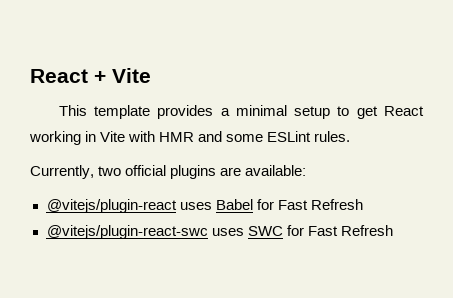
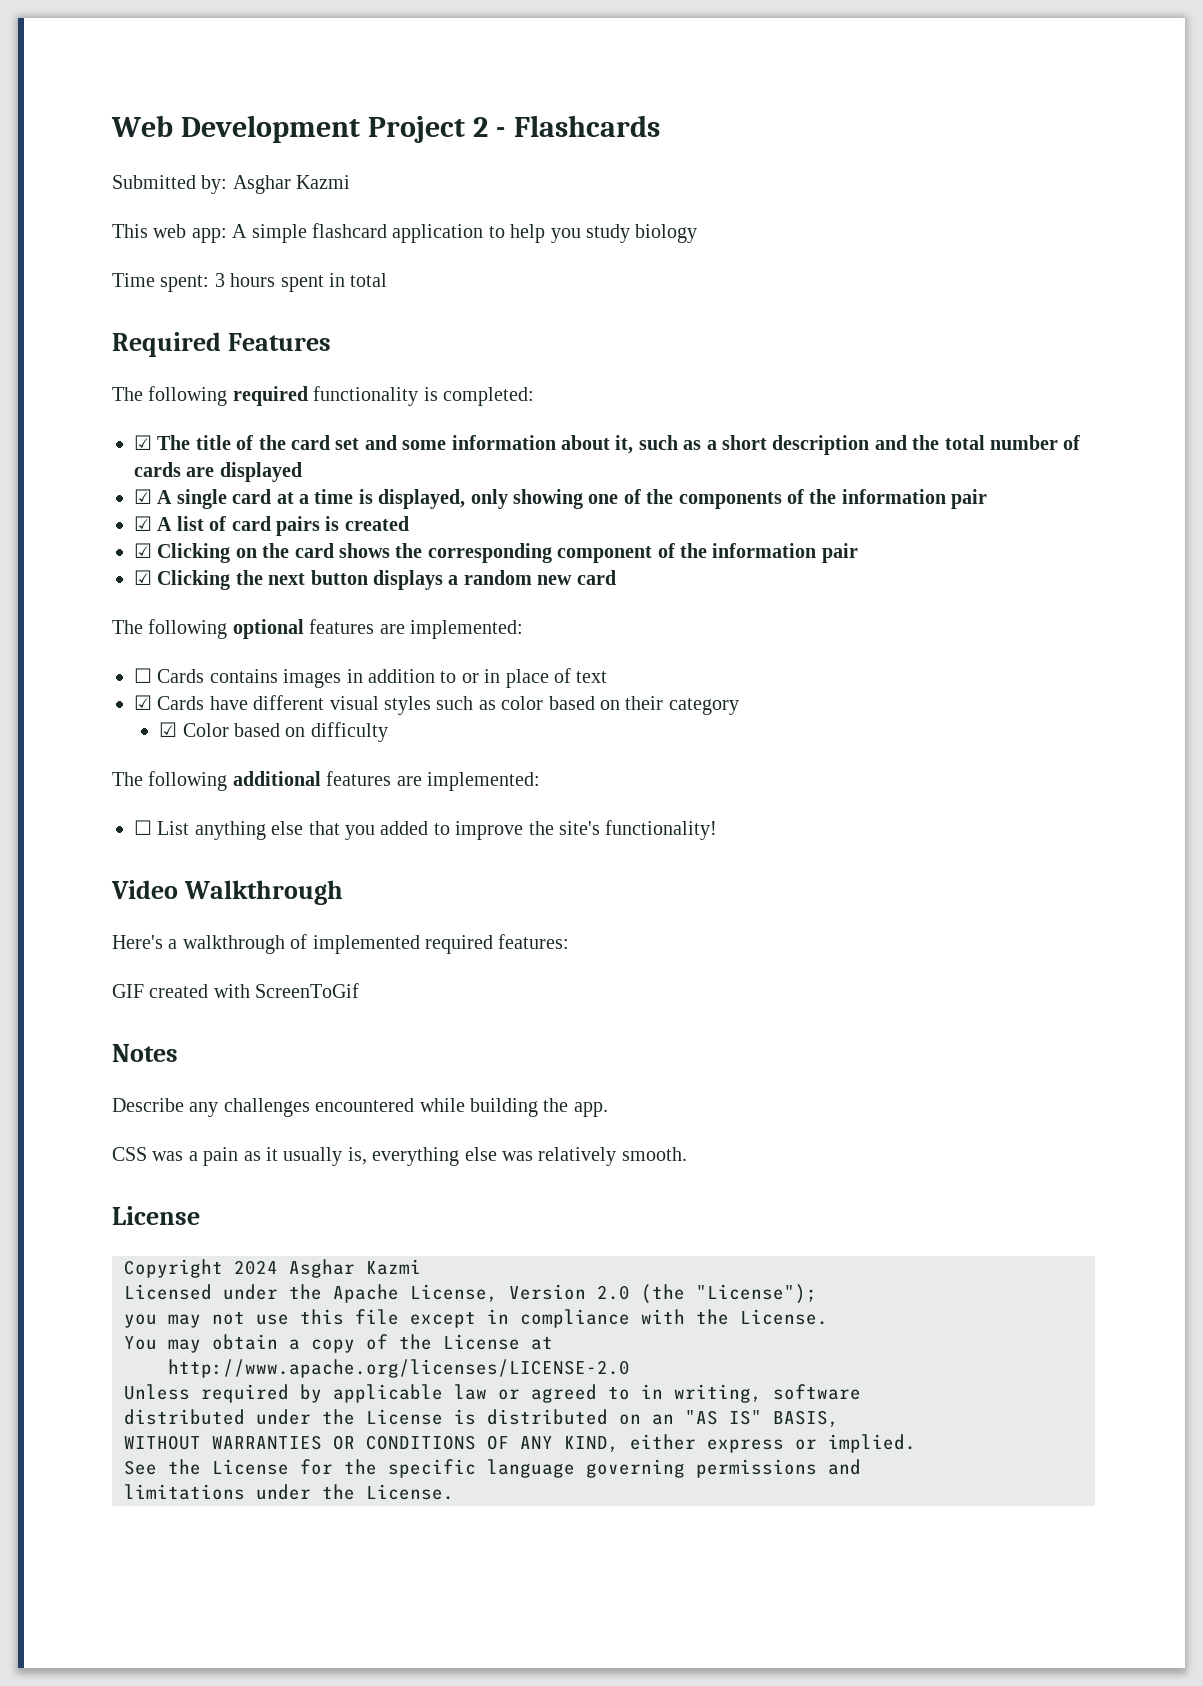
- React + Vite
- This template provides a minimal setup to get React working in Vite with HMR and some ESLint rules.
- Currently, two official plugins are available:
- @vitejs/plugin-react uses Babel for Fast Refresh
- @vitejs/plugin-react-swc uses SWC for Fast Refresh
+ Web Development Project 2 - Flashcards
+ Submitted by: Asghar Kazmi
+ This web app: A simple flashcard application to help you study biology
+ Time spent: 3 hours spent in total
+ Required Features
+ The following required functionality is completed:
+ ☑ The title of the card set and some information about it, such as a short description and the total number of cards are displayed
+ ☑ A single card at a time is displayed, only showing one of the components of the information pair
+ ☑ A list of card pairs is created
+ ☑ Clicking on the card shows the corresponding component of the information pair
+ ☑ Clicking the next button displays a random new card
+ The following optional features are implemented:
+ ☐ Cards contains images in addition to or in place of text
+ ☑ Cards have different visual styles such as color based on their category
+ ☑ Color based on difficulty
+ The following additional features are implemented:
+ ☐ List anything else that you added to improve the site's functionality!
+ Video Walkthrough
+ Here's a walkthrough of implemented required features:
+ GIF created with ScreenToGif
+ Notes
+ Describe any challenges encountered while building the app.
+ CSS was a pain as it usually is, everything else was relatively smooth.
+ License
+ Copyright 2024 Asghar Kazmi
+ Licensed under the Apache License, Version 2.0 (the "License");
+ you may not use this file except in compliance with the License.
+ You may obtain a copy of the License at
+ http://www.apache.org/licenses/LICENSE-2.0
+ Unless required by applicable law or agreed to in writing, software
+ distributed under the License is distributed on an "AS IS" BASIS,
+ WITHOUT WARRANTIES OR CONDITIONS OF ANY KIND, either express or implied.
+ See the License for the specific language governing permissions and
+ limitations under the License.

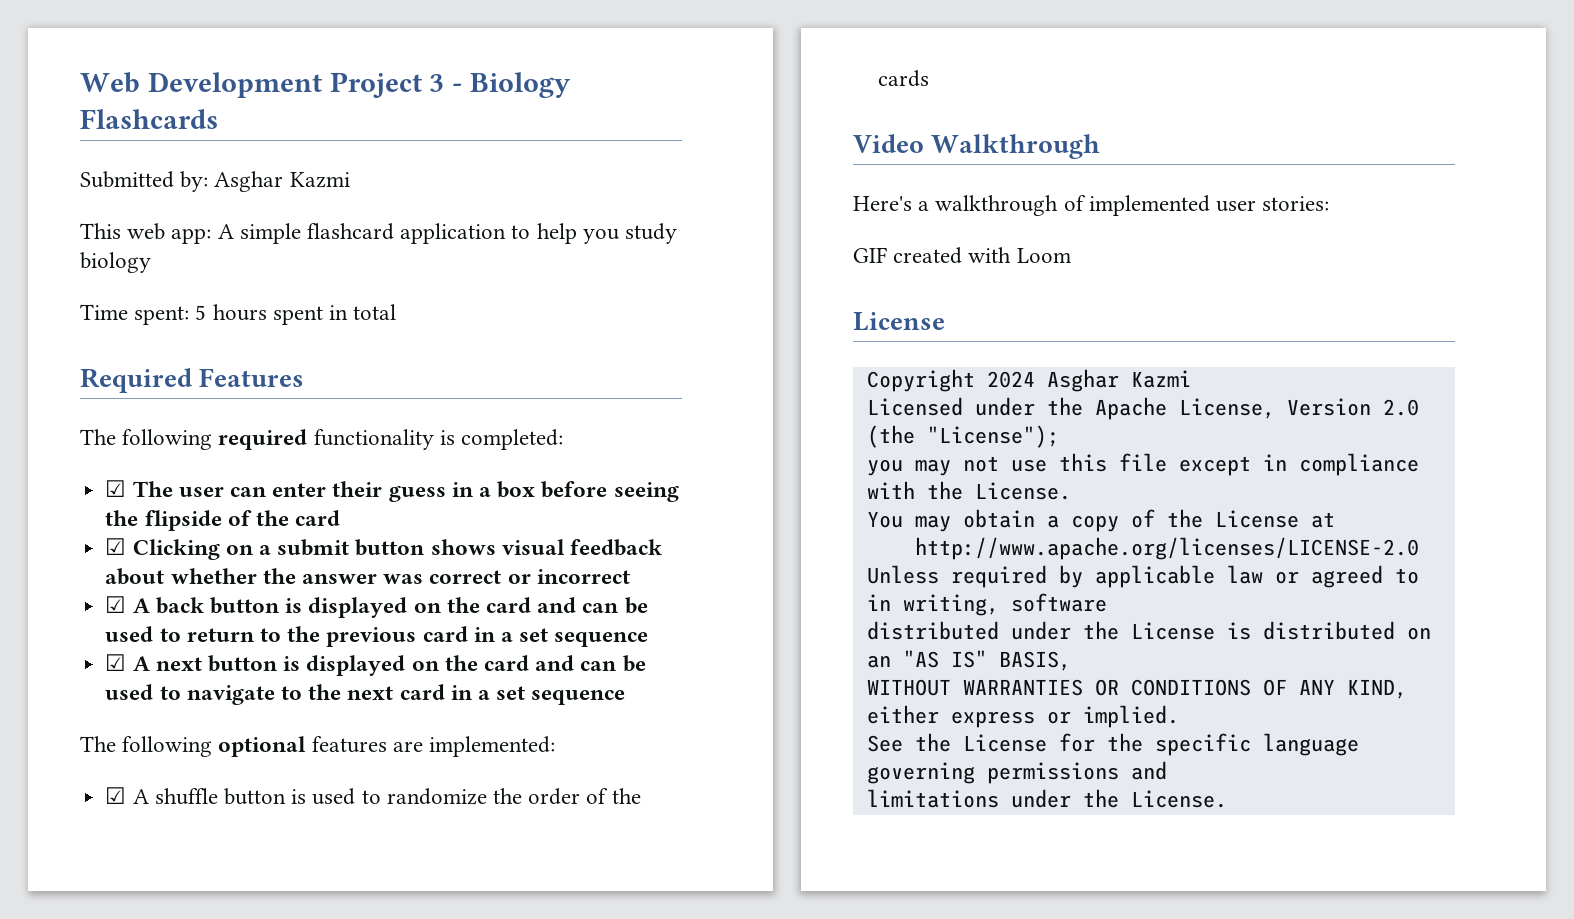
- Web Development Project 2 - Flashcards
+ Web Development Project 3 - Biology Flashcards
- Time spent: 3 hours spent in total
+ Time spent: 5 hours spent in total
- ☑ The title of the card set and some information about it, such as a short description and the total number of cards are displayed
- ☑ A single card at a time is displayed, only showing one of the components of the information pair
- ☑ A list of card pairs is created
- ☑ Clicking on the card shows the corresponding component of the information pair
- ☑ Clicking the next button displays a random new card
+ ☑ The user can enter their guess in a box before seeing the flipside of the card
+ ☑ Clicking on a submit button shows visual feedback about whether the answer was correct or incorrect
+ ☑ A back button is displayed on the card and can be used to return to the previous card in a set sequence
+ ☑ A next button is displayed on the card and can be used to navigate to the next card in a set sequence
- ☐ Cards contains images in addition to or in place of text
- ☑ Cards have different visual styles such as color based on their category
- ☑ Color based on difficulty
- The following additional features are implemented:
- ☐ List anything else that you added to improve the site's functionality!
+ ☑ A shuffle button is used to randomize the order of the cards
- Here's a walkthrough of implemented required features:
+ Here's a walkthrough of implemented user stories:
- GIF created with ScreenToGif
- Notes
- Describe any challenges encountered while building the app.
- CSS was a pain as it usually is, everything else was relatively smooth.
+ GIF created with Loom

